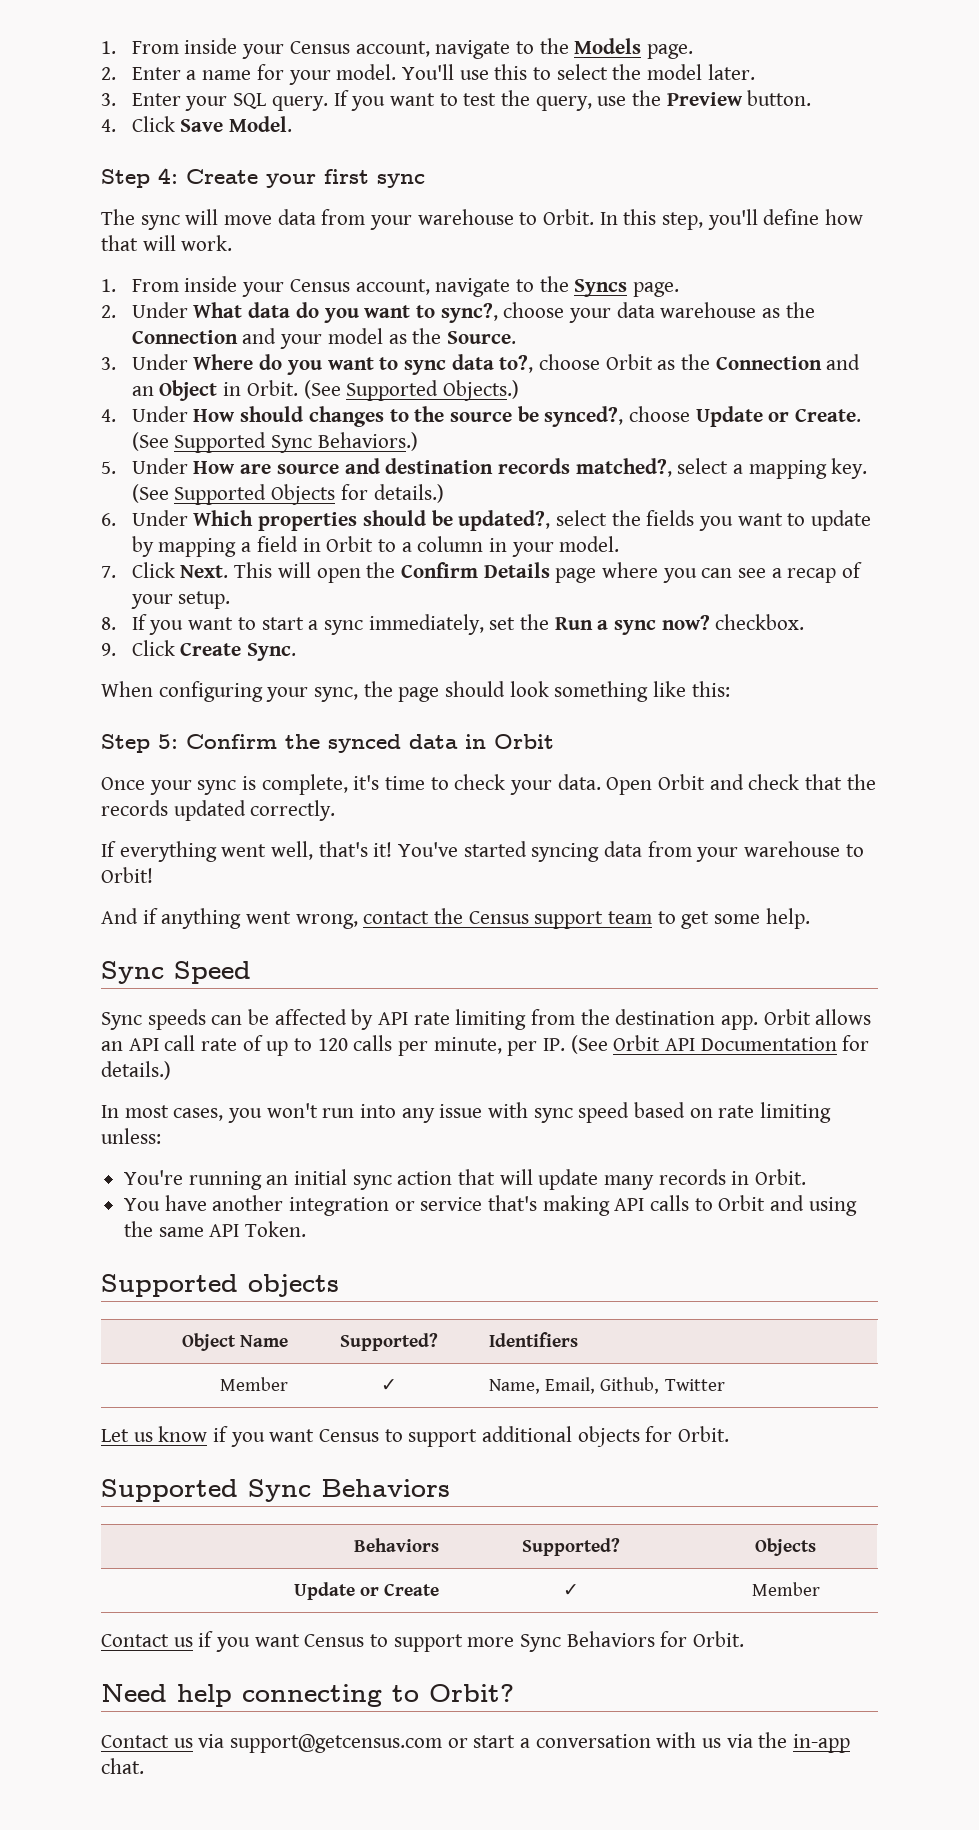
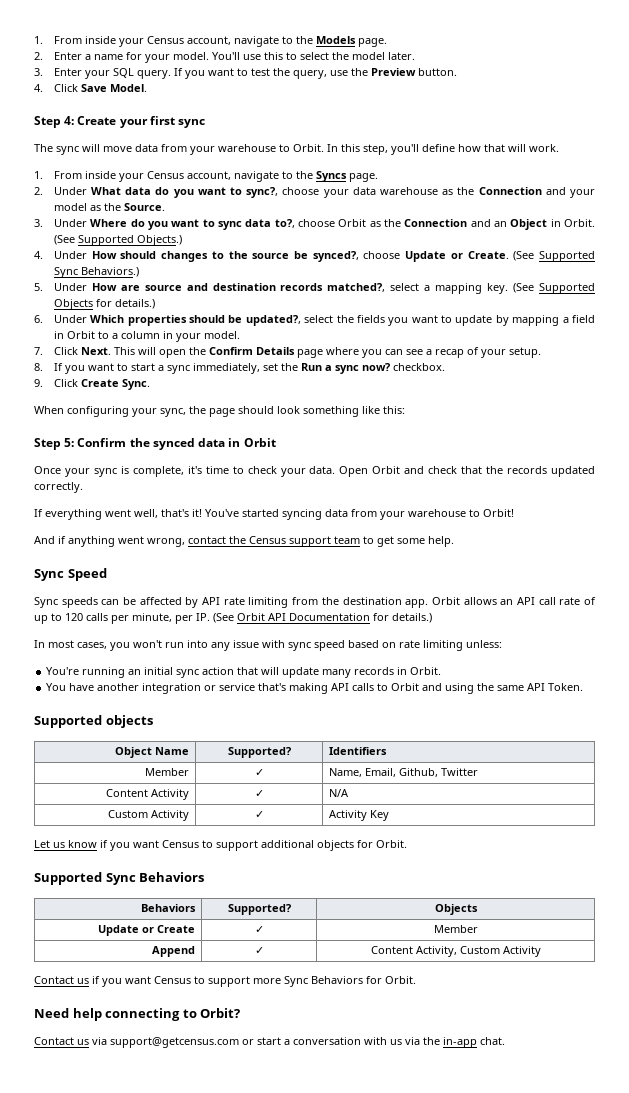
+ Content Activity | ✓ | N/A
+ Custom Activity | ✓ | Activity Key
+ Append | ✓ | Content Activity, Custom Activity

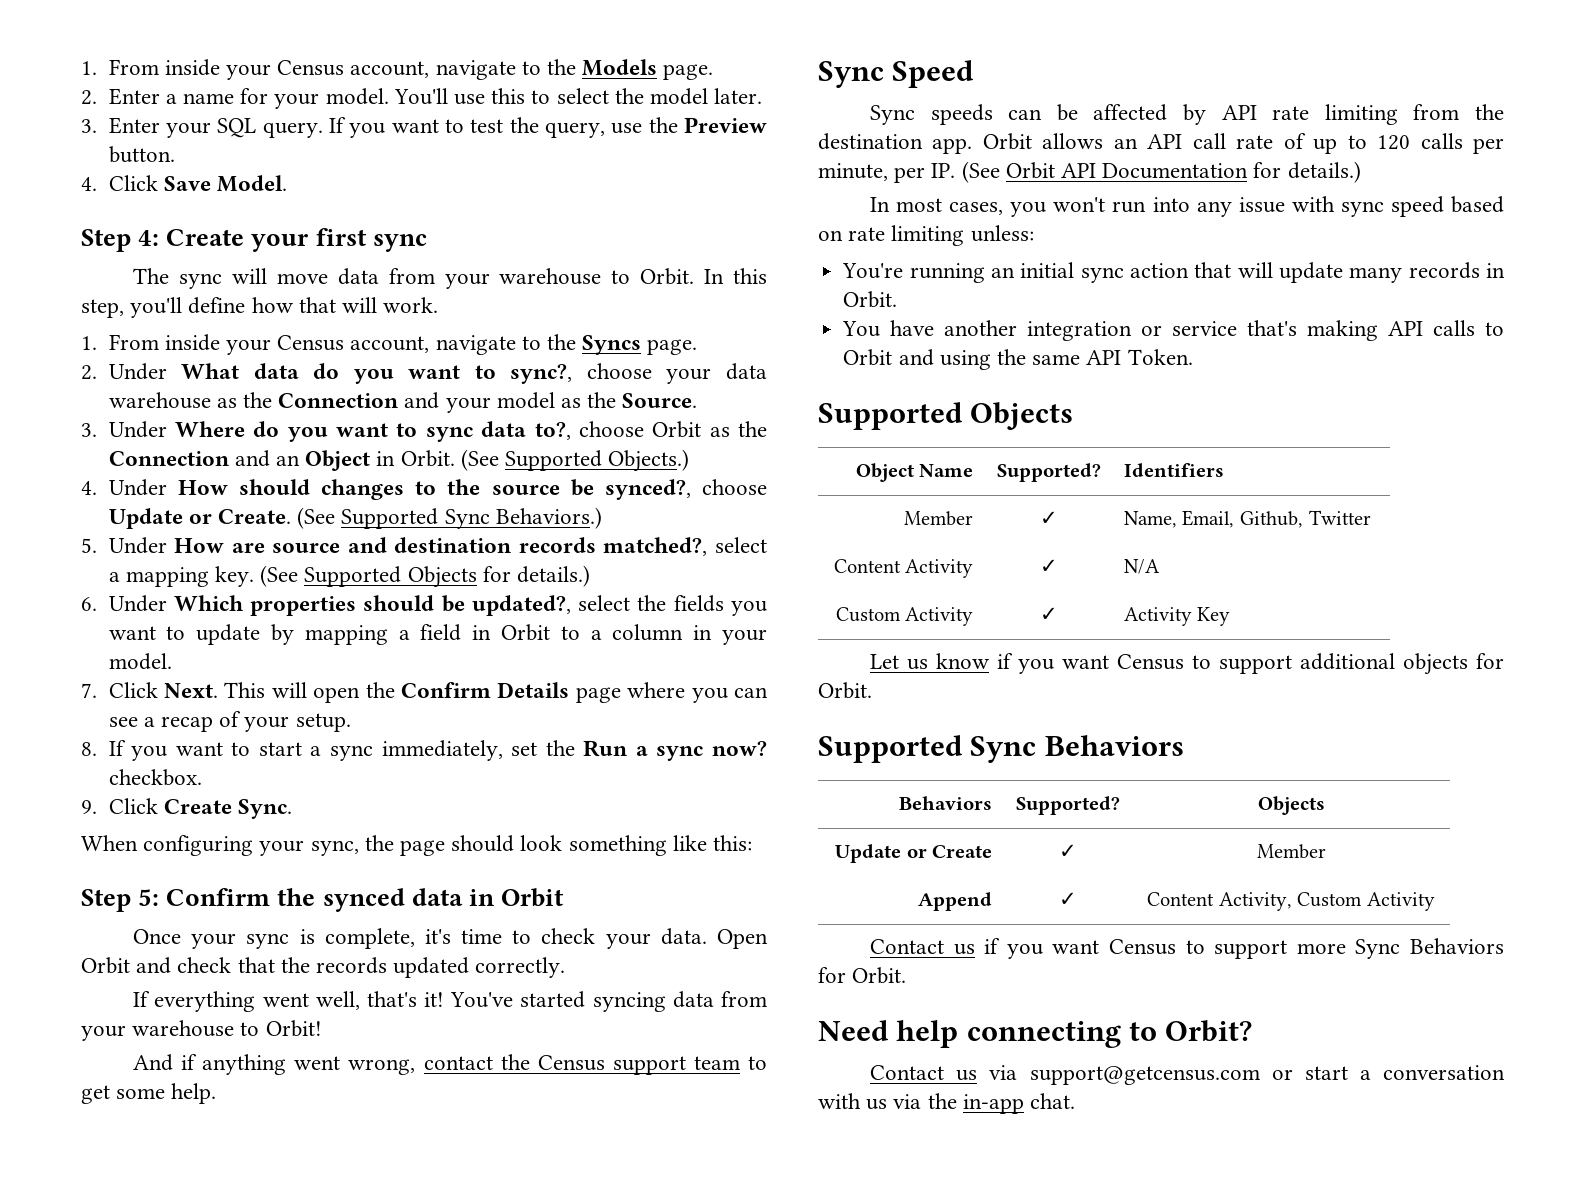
  You have another integration or service that's making API calls to Orbit and using the same API Token.
- Supported objects
+ Supported Objects

